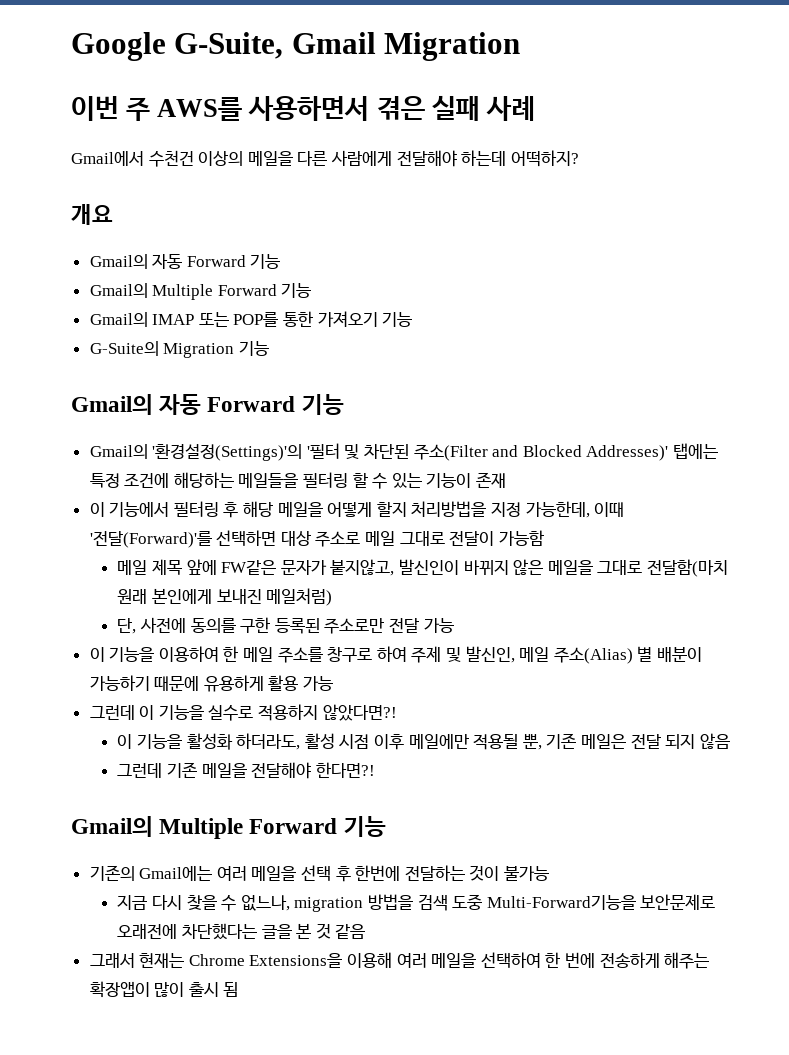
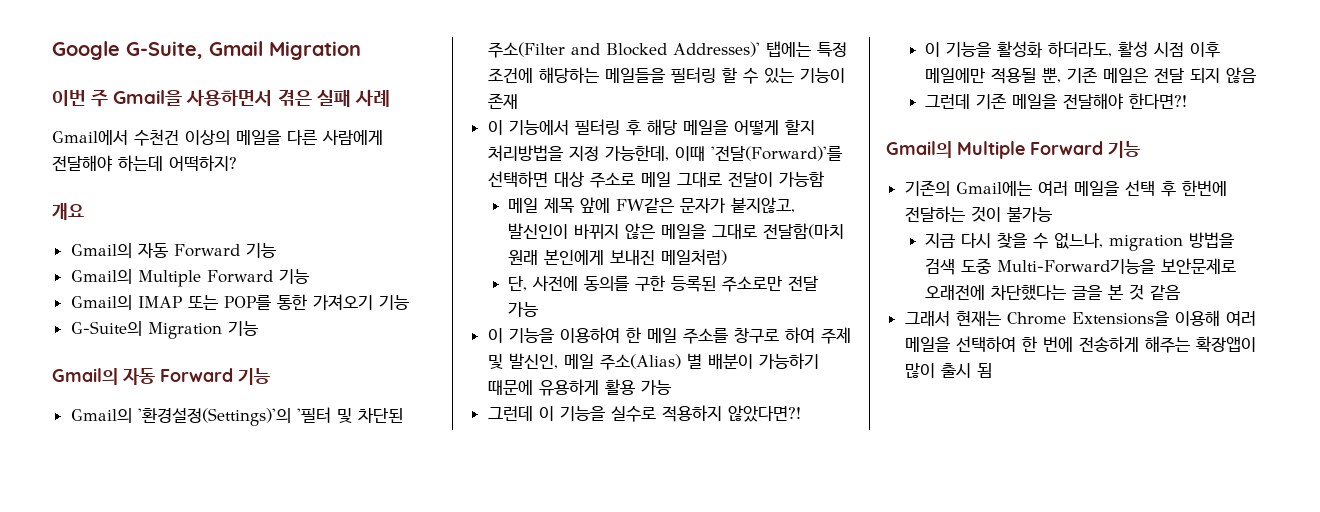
- 이번 주 AWS를 사용하면서 겪은 실패 사례
+ 이번 주 Gmail을 사용하면서 겪은 실패 사례

